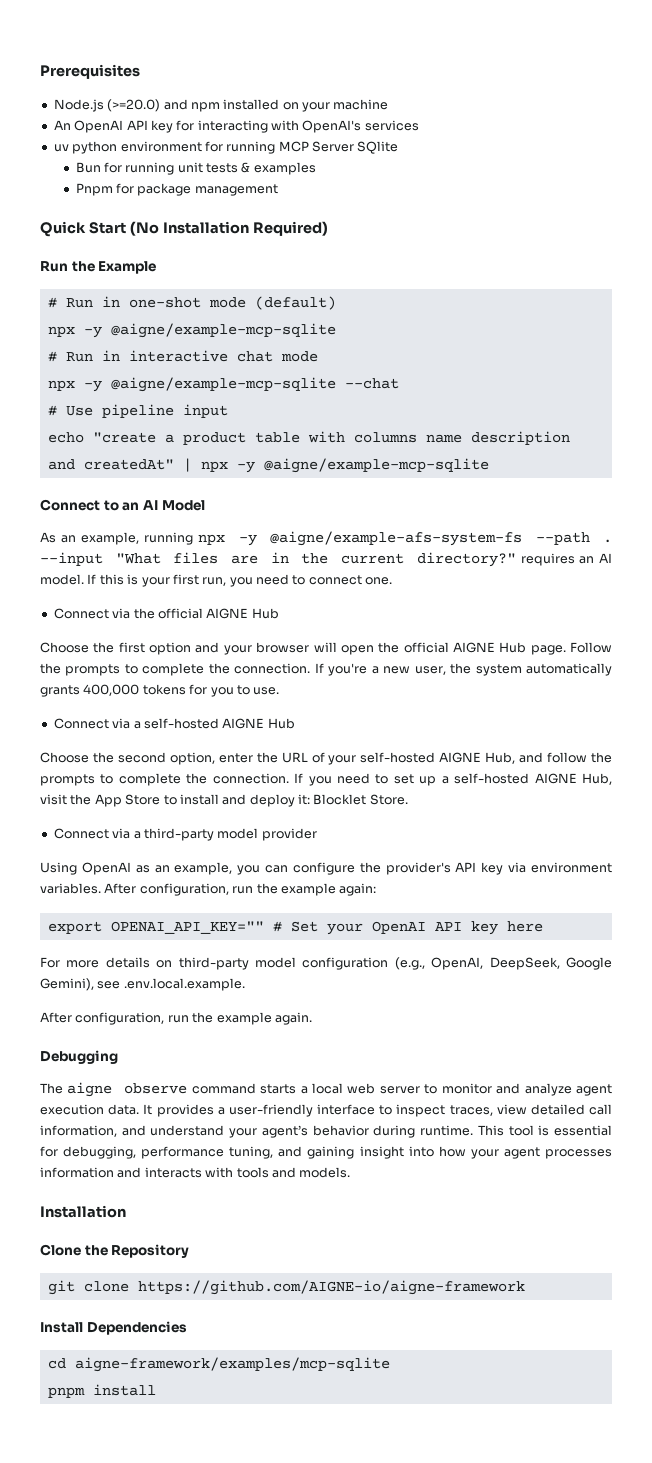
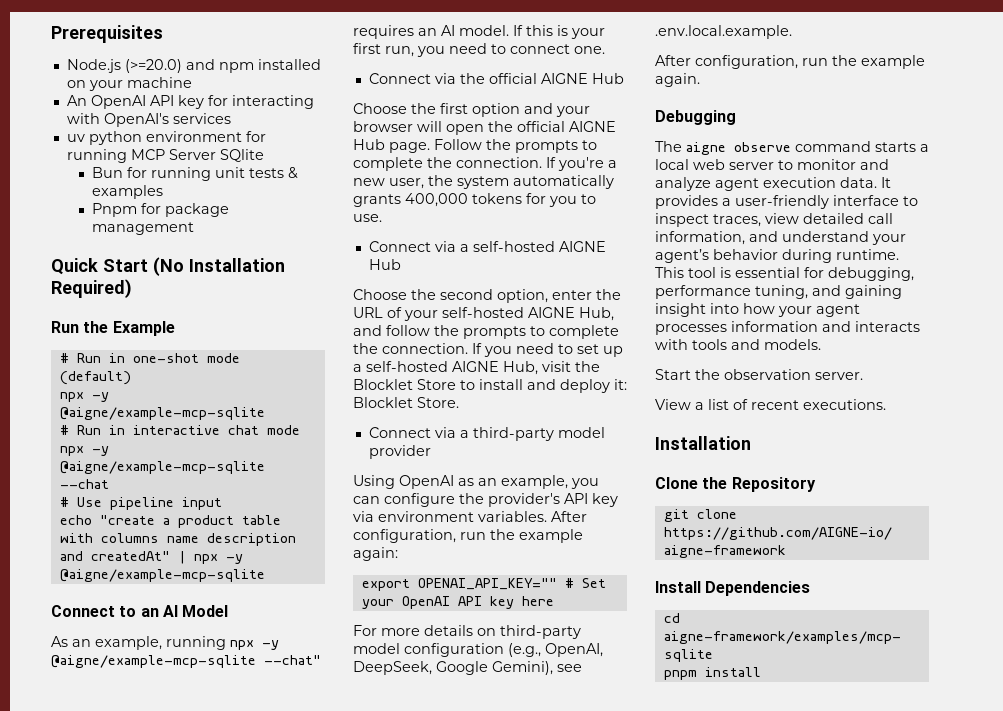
- As an example, running npx -y @aigne/example-afs-system-fs --path . --input "What files are in the current directory?" requires an AI model.
+ As an example, running npx -y @aigne/example-mcp-sqlite --chat" requires an AI model.
- If you need to set up a self-hosted AIGNE Hub, visit the App Store to install and deploy it: Blocklet Store.
+ If you need to set up a self-hosted AIGNE Hub, visit the Blocklet Store to install and deploy it: Blocklet Store.
+ Start the observation server.
+ View a list of recent executions.

